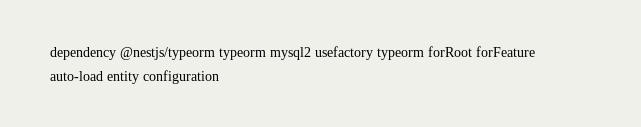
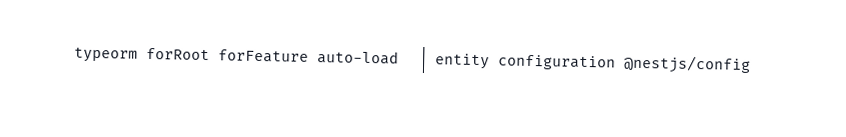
- dependency @nestjs/typeorm typeorm mysql2 usefactory typeorm forRoot forFeature auto-load entity configuration
+ typeorm forRoot forFeature auto-load entity configuration @nestjs/config

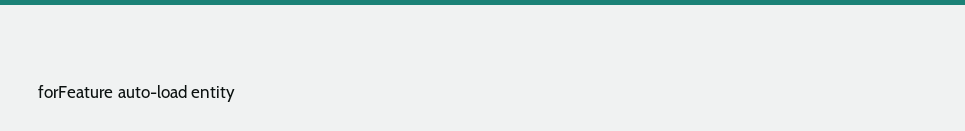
- typeorm forRoot forFeature auto-load entity configuration @nestjs/config
+ forFeature auto-load entity

